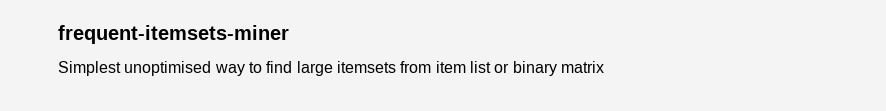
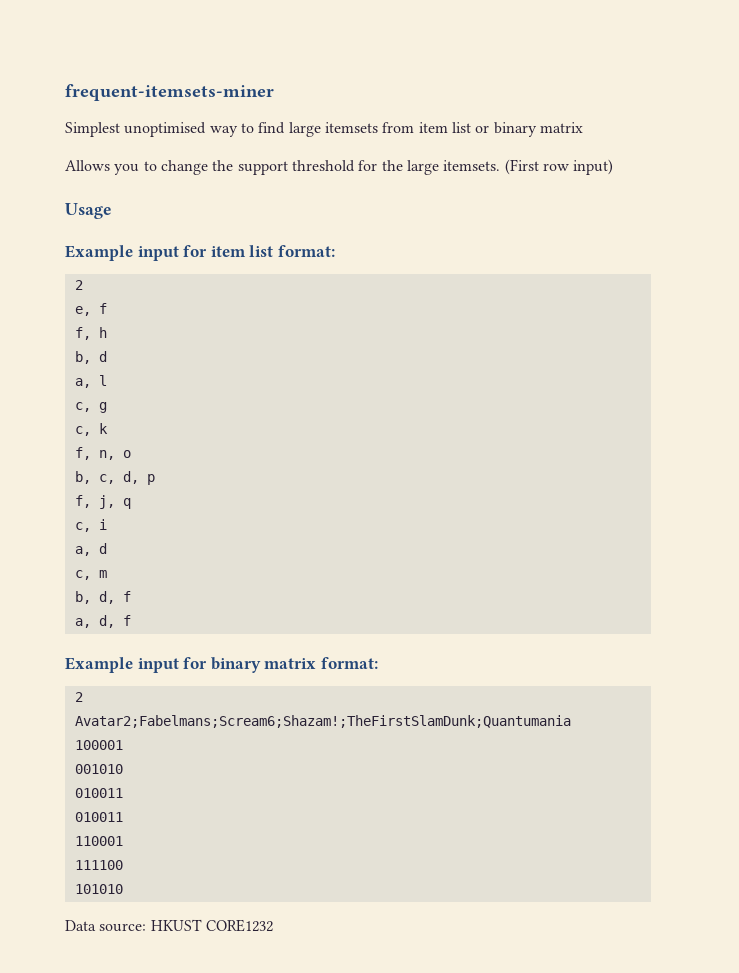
+ Allows you to change the support threshold for the large itemsets. (First row input)
+ Usage
+ Example input for item list format:
+ 2
+ e, f
+ f, h
+ b, d
+ a, l
+ c, g
+ c, k
+ f, n, o
+ b, c, d, p
+ f, j, q
+ c, i
+ a, d
+ c, m
+ b, d, f
+ a, d, f
+ Example input for binary matrix format:
+ 2
+ Avatar2;Fabelmans;Scream6;Shazam!;TheFirstSlamDunk;Quantumania
+ 100001
+ 001010
+ 010011
+ 010011
+ 110001
+ 111100
+ 101010
+ Data source: HKUST CORE1232

